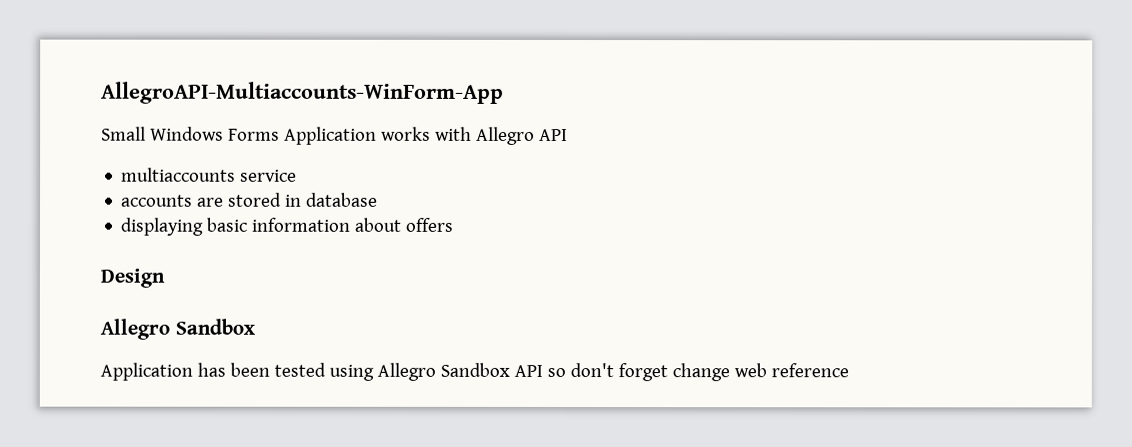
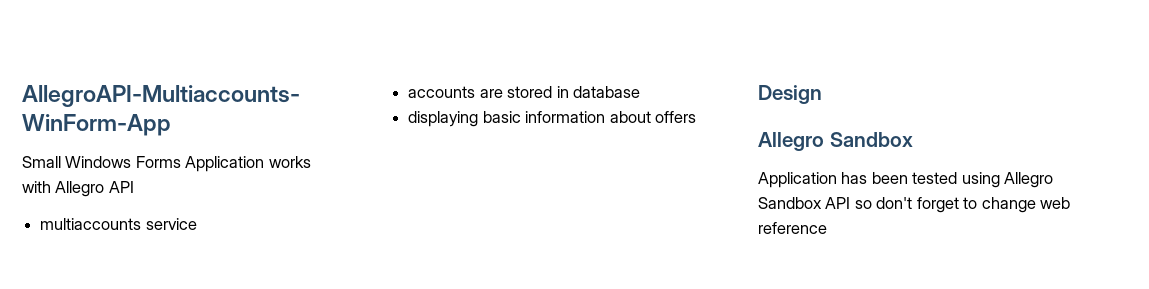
- Application has been tested using Allegro Sandbox API so don't forget change web reference
+ Application has been tested using Allegro Sandbox API so don't forget to change web reference

